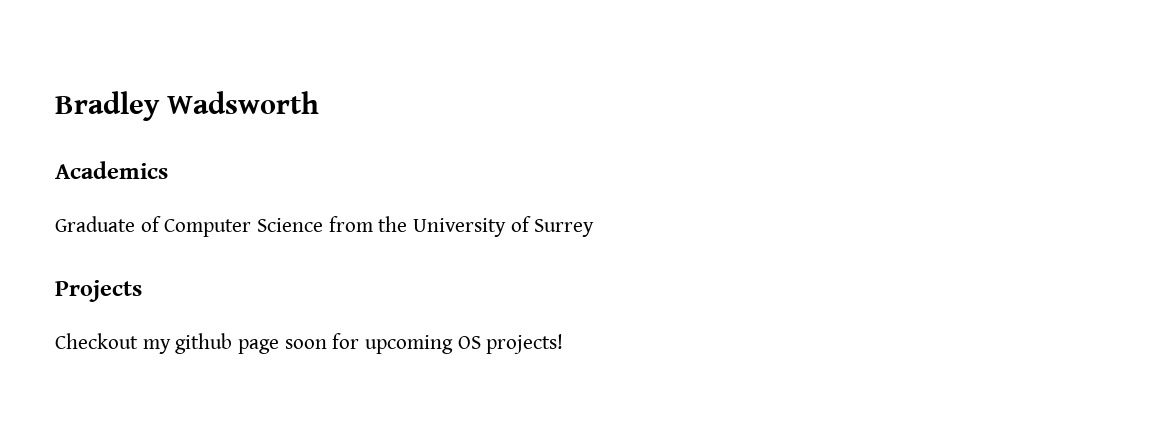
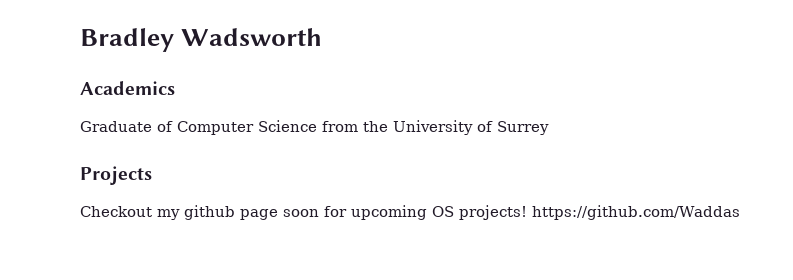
- Checkout my github page soon for upcoming OS projects!
+ Checkout my github page soon for upcoming OS projects! https://github.com/Waddas

